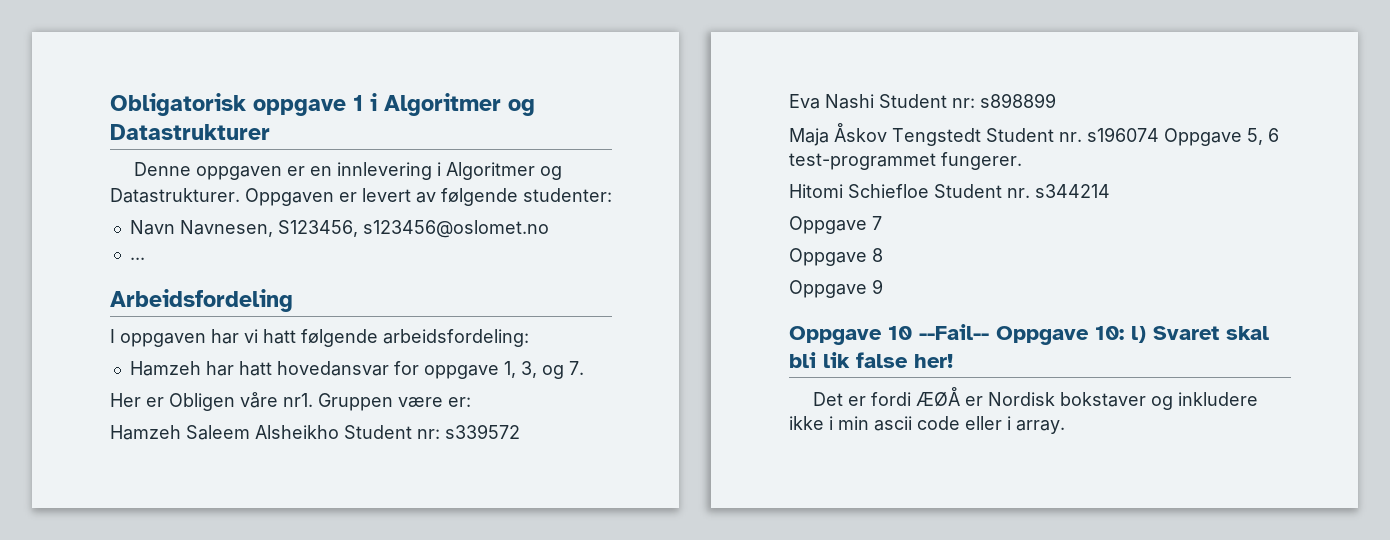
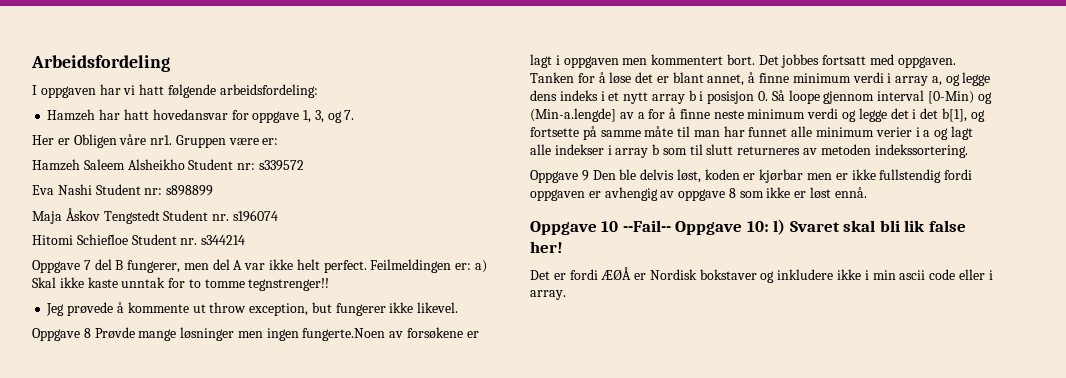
- Obligatorisk oppgave 1 i Algoritmer og Datastrukturer
- Denne oppgaven er en innlevering i Algoritmer og Datastrukturer. Oppgaven er levert av følgende studenter:
- Navn Navnesen, S123456, s123456@oslomet.no
- ...
- Maja Åskov Tengstedt Student nr. s196074 Oppgave 5, 6 test-programmet fungerer.
+ Maja Åskov Tengstedt Student nr. s196074
- Oppgave 7
- Oppgave 8
- Oppgave 9
+ Oppgave 7 del B fungerer, men del A var ikke helt perfect. Feilmeldingen er: a) Skal ikke kaste unntak for to tomme tegnstrenger!!
+ Jeg prøvede å kommente ut throw exception, but fungerer ikke likevel.
+ Oppgave 8 Prøvde mange løsninger men ingen fungerte.Noen av forsøkene er lagt i oppgaven men kommentert bort. Det jobbes fortsatt med oppgaven. Tanken for å løse det er blant annet, å finne minimum verdi i array a, og legge dens indeks i et nytt array b i posisjon 0. Så loope gjennom interval [0-Min) og (Min-a.lengde] av a for å finne neste minimum verdi og legge det i det b[1], og fortsette på samme måte til man har funnet alle minimum verier i a og lagt alle indekser i array b som til slutt returneres av metoden indekssortering.
+ Oppgave 9 Den ble delvis løst, koden er kjørbar men er ikke fullstendig fordi oppgaven er avhengig av oppgave 8 som ikke er løst ennå.

